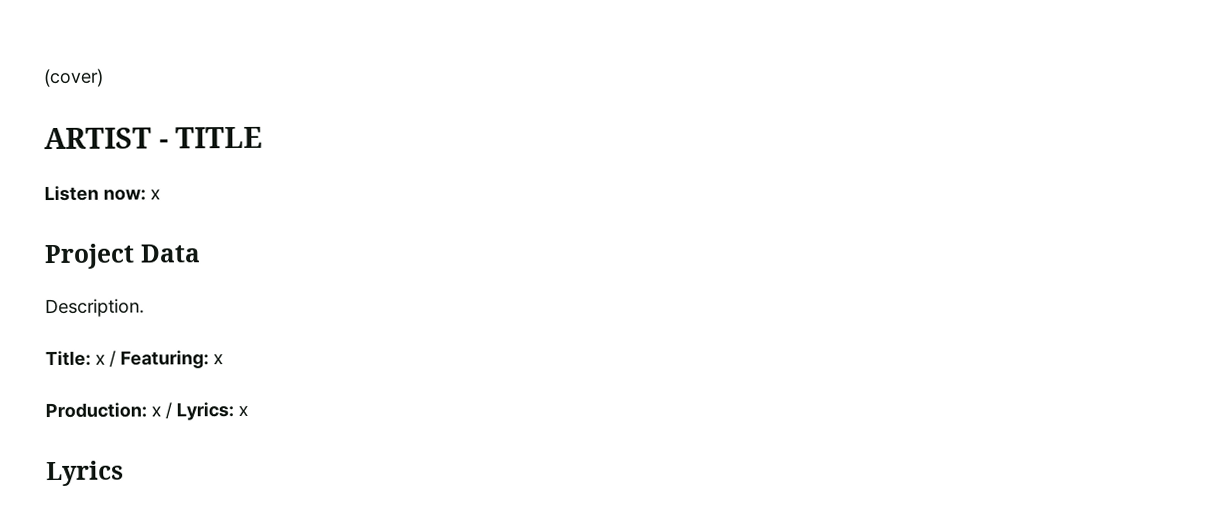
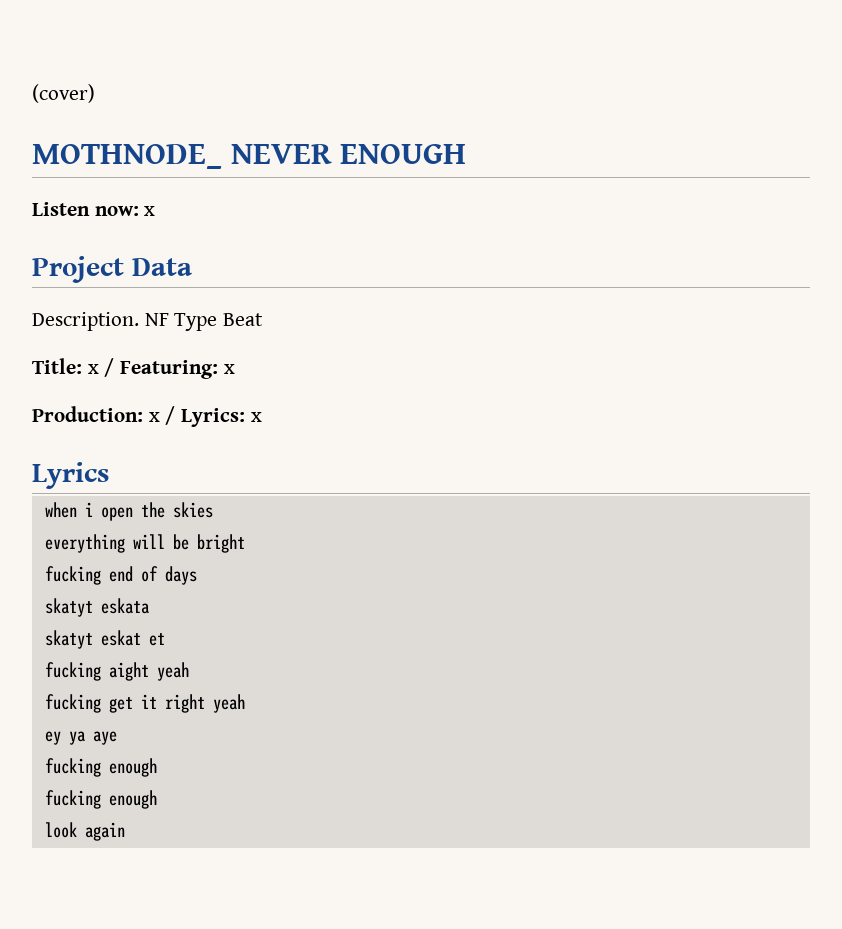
- ARTIST - TITLE
+ MOTHNODE_ NEVER ENOUGH
+ NF Type Beat
+ when i open the skies
+ everything will be bright
+ fucking end of days
+ skatyt eskata
+ skatyt eskat et
+ fucking aight yeah
+ fucking get it right yeah
+ ey ya aye
+ fucking enough
+ fucking enough
+ look again

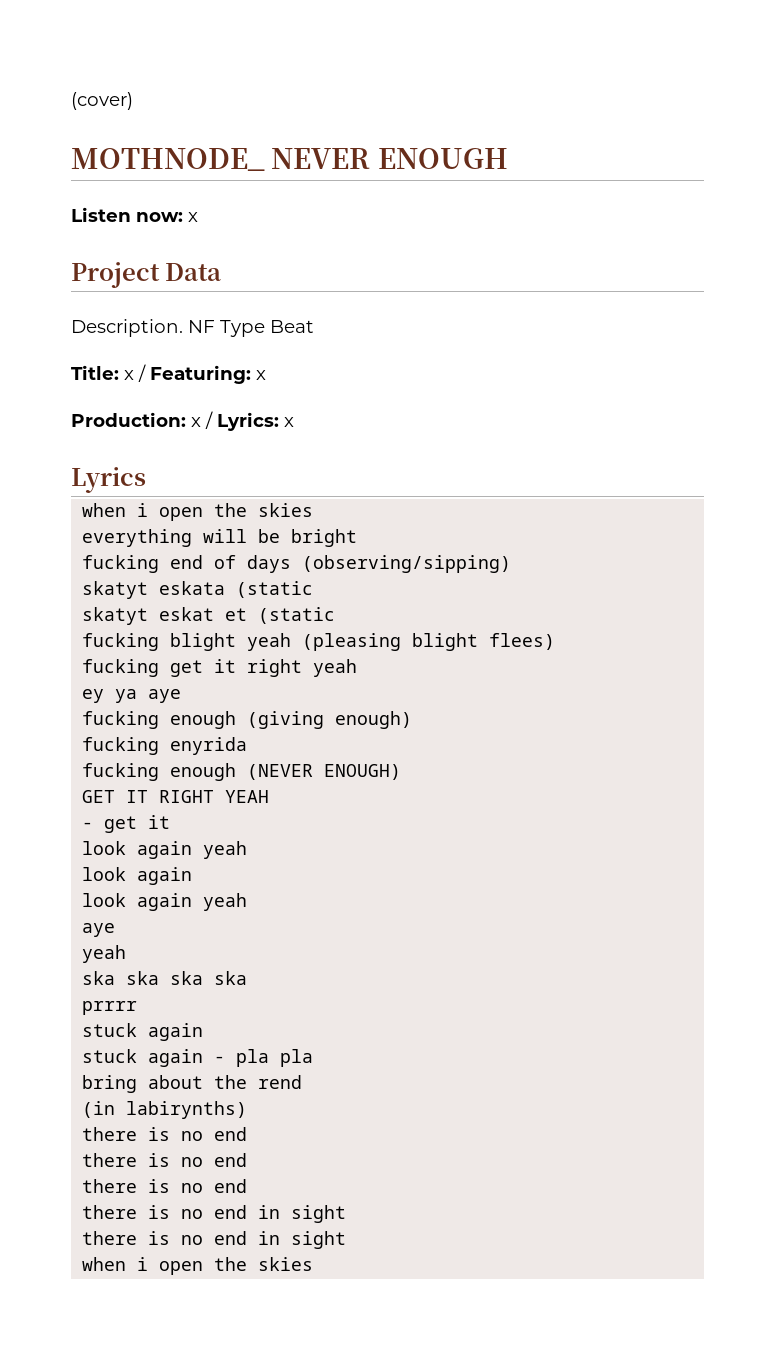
- fucking end of days
+ fucking end of days (observing/sipping)
- skatyt eskata
+ skatyt eskata (static
- skatyt eskat et
- fucking aight yeah
+ skatyt eskat et (static
+ fucking blight yeah (pleasing blight flees)
  ey ya aye
- fucking enough
- fucking enough
+ fucking enough (giving enough)
+ fucking enyrida
+ fucking enough (NEVER ENOUGH)
+ GET IT RIGHT YEAH
+ - get it
+ look again yeah
  look again
+ look again yeah
+ aye
+ yeah
+ ska ska ska ska
+ prrrr
+ stuck again
+ stuck again - pla pla
+ bring about the rend
+ (in labirynths)
+ there is no end
+ there is no end
+ there is no end
+ there is no end in sight
+ there is no end in sight
+ when i open the skies

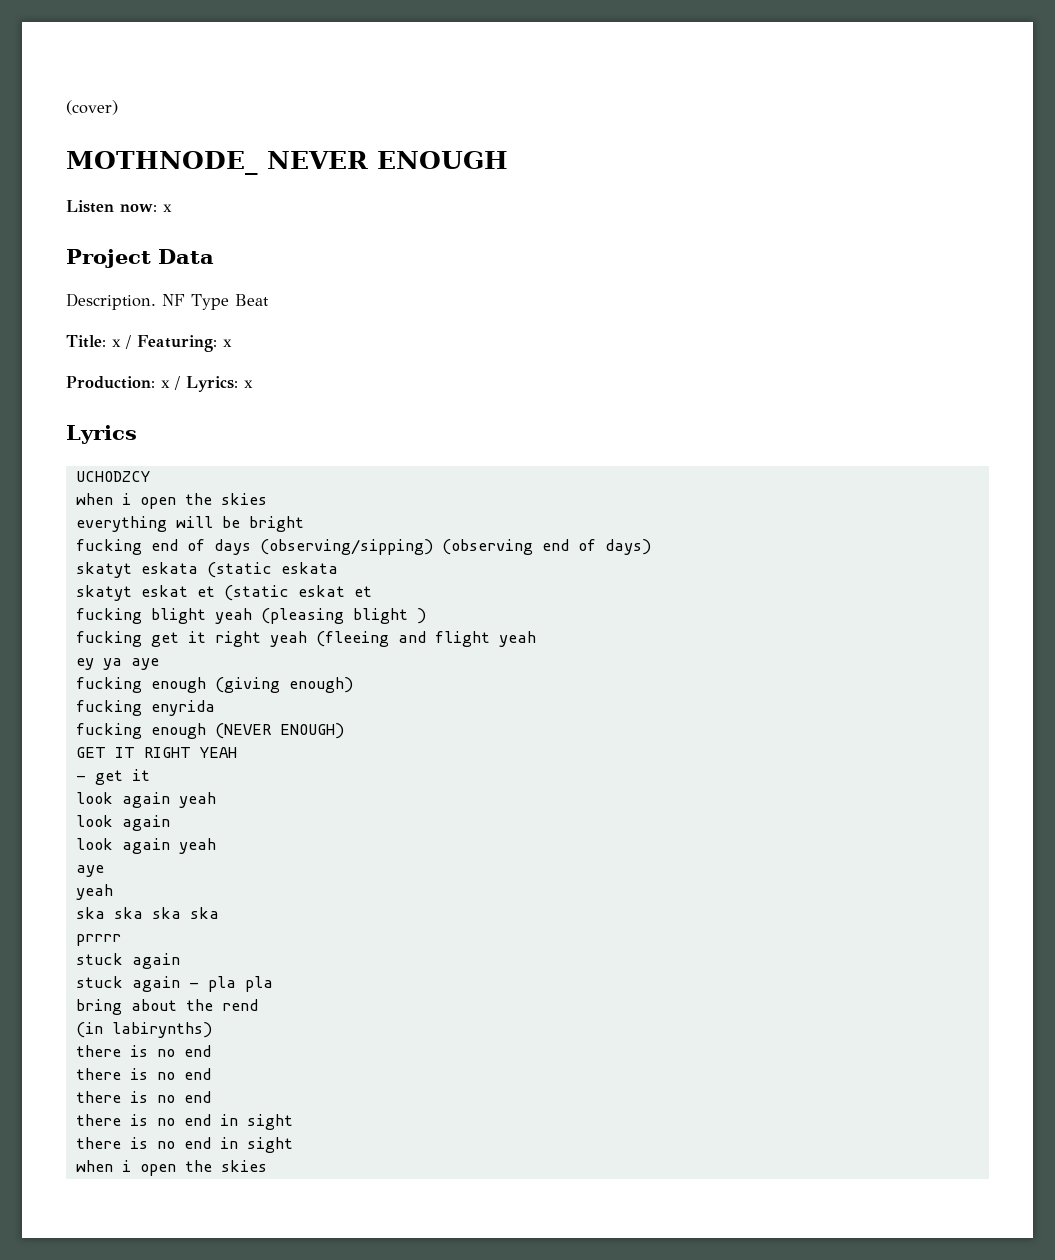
+ UCHODZCY
- fucking end of days (observing/sipping)
+ fucking end of days (observing/sipping) (observing end of days)
- skatyt eskata (static
+ skatyt eskata (static eskata
- skatyt eskat et (static
+ skatyt eskat et (static eskat et
- fucking blight yeah (pleasing blight flees)
+ fucking blight yeah (pleasing blight )
- fucking get it right yeah
+ fucking get it right yeah (fleeing and flight yeah

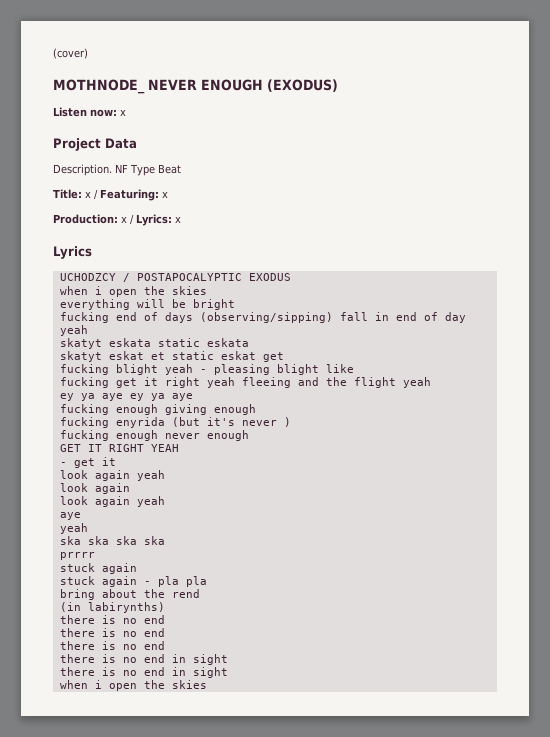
- MOTHNODE_ NEVER ENOUGH
+ MOTHNODE_ NEVER ENOUGH (EXODUS)
- UCHODZCY
+ UCHODZCY / POSTAPOCALYPTIC EXODUS
- fucking end of days (observing/sipping) (observing end of days)
+ fucking end of days (observing/sipping) fall in end of day yeah
- skatyt eskata (static eskata
+ skatyt eskata static eskata
- skatyt eskat et (static eskat et
+ skatyt eskat et static eskat get
- fucking blight yeah (pleasing blight )
+ fucking blight yeah - pleasing blight like
- fucking get it right yeah (fleeing and flight yeah
+ fucking get it right yeah fleeing and the flight yeah
- ey ya aye
- fucking enough (giving enough)
+ ey ya aye ey ya aye
+ fucking enough giving enough
- fucking enyrida
- fucking enough (NEVER ENOUGH)
+ fucking enyrida (but it's never )
+ fucking enough never enough

